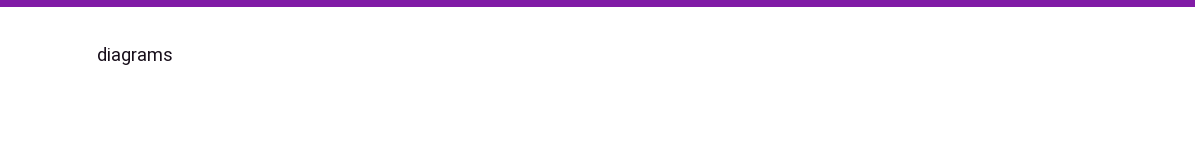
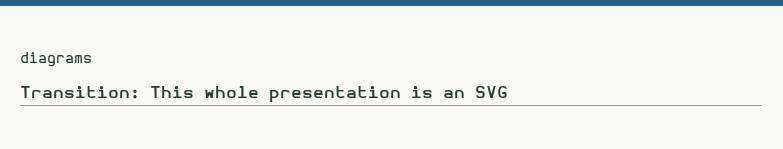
+ Transition: This whole presentation is an SVG

